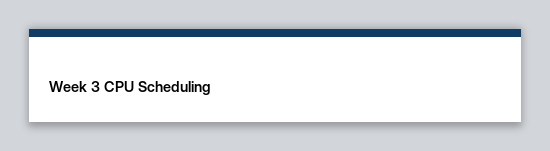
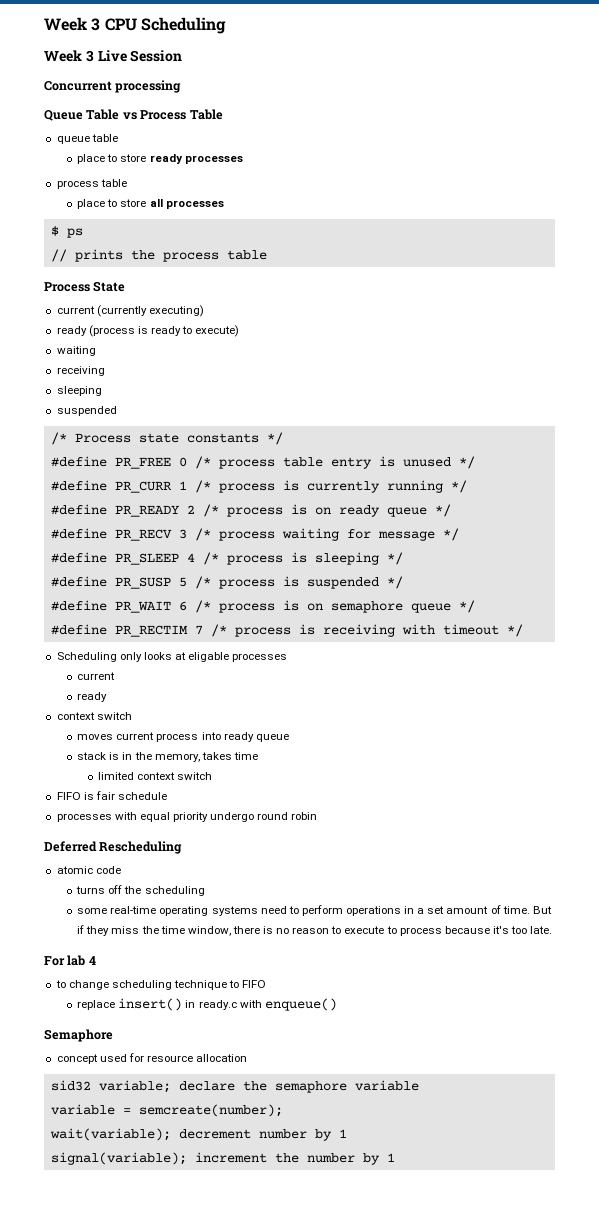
+ Week 3 Live Session
+ Concurrent processing
+ Queue Table vs Process Table
+ queue table
+ place to store ready processes
+ process table
+ place to store all processes
+ $ ps
+ // prints the process table
+ Process State
+ current (currently executing)
+ ready (process is ready to execute)
+ waiting
+ receiving
+ sleeping
+ suspended
+ /* Process state constants */
+ #define PR_FREE 0 /* process table entry is unused */
+ #define PR_CURR 1 /* process is currently running */
+ #define PR_READY 2 /* process is on ready queue */
+ #define PR_RECV 3 /* process waiting for message */
+ #define PR_SLEEP 4 /* process is sleeping */
+ #define PR_SUSP 5 /* process is suspended */
+ #define PR_WAIT 6 /* process is on semaphore queue */
+ #define PR_RECTIM 7 /* process is receiving with timeout */
+ Scheduling only looks at eligable processes
+ current
+ ready
+ context switch
+ moves current process into ready queue
+ stack is in the memory, takes time
+ limited context switch
+ FIFO is fair schedule
+ processes with equal priority undergo round robin
+ Deferred Rescheduling
+ atomic code
+ turns off the scheduling
+ some real-time operating systems need to perform operations in a set amount of time. But if they miss the time window, there is no reason to execute to process because it's too late.
+ For lab 4
+ to change scheduling technique to FIFO
+ replace insert() in ready.c with enqueue()
+ Semaphore
+ concept used for resource allocation
+ sid32 variable; declare the semaphore variable
+ variable = semcreate(number);
+ wait(variable); decrement number by 1
+ signal(variable); increment the number by 1

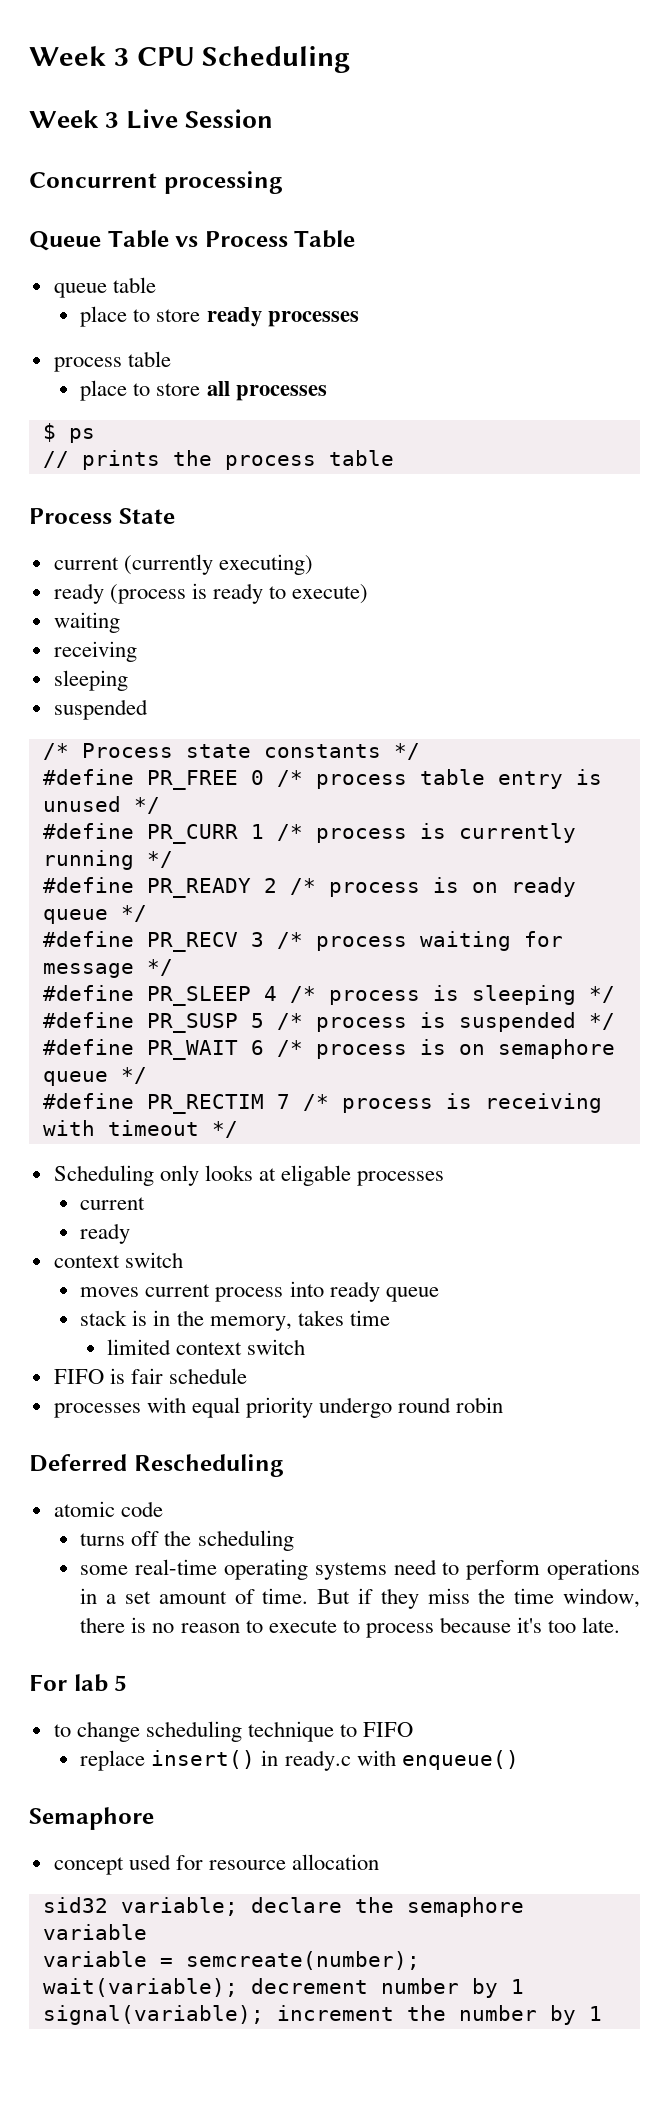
- For lab 4
+ For lab 5

